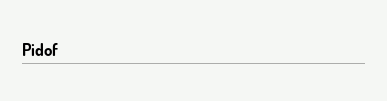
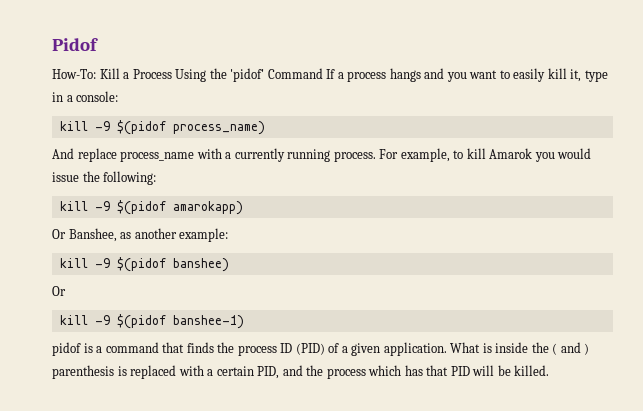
+ How-To: Kill a Process Using the 'pidof' Command If a process hangs and you want to easily kill it, type in a console:
+ kill -9 $(pidof process_name)
+ And replace process_name with a currently running process. For example, to kill Amarok you would issue the following:
+ kill -9 $(pidof amarokapp)
+ Or Banshee, as another example:
+ kill -9 $(pidof banshee)
+ Or
+ kill -9 $(pidof banshee-1)
+ pidof is a command that finds the process ID (PID) of a given application. What is inside the ( and ) parenthesis is replaced with a certain PID, and the process which has that PID will be killed.

